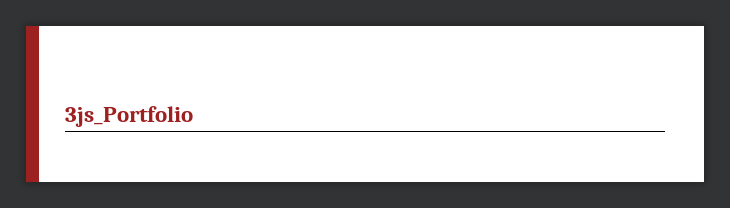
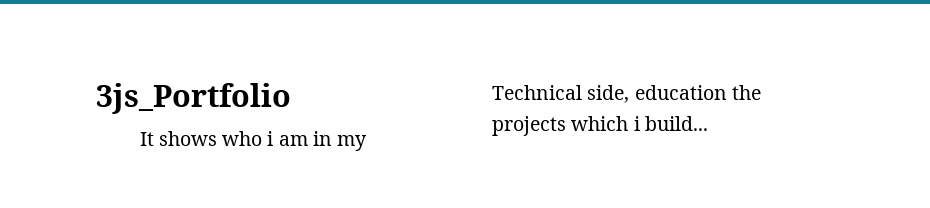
+ It shows who i am in my Technical side, education the projects which i build...

